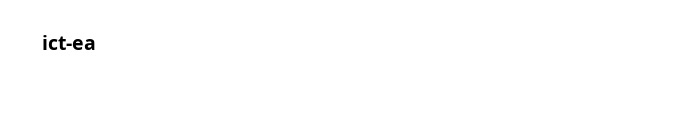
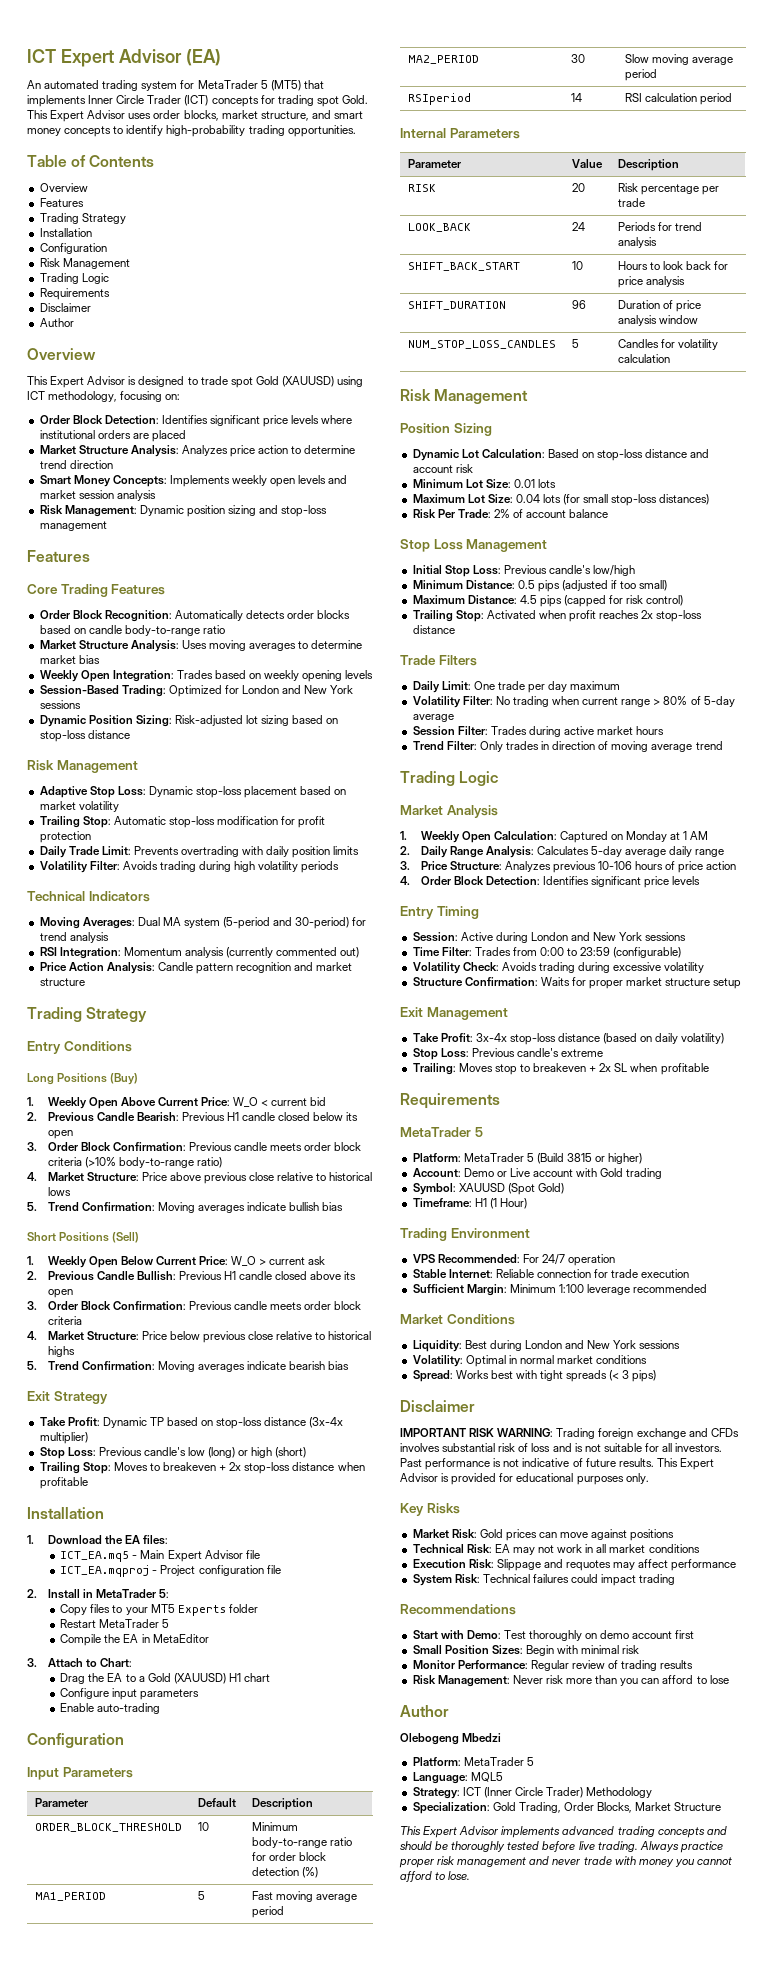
- ict-ea
+ ICT Expert Advisor (EA)
+ An automated trading system for MetaTrader 5 (MT5) that implements Inner Circle Trader (ICT) concepts for trading spot Gold. This Expert Advisor uses order blocks, market structure, and smart money concepts to identify high-probability trading opportunities.
+ Table of Contents
+ Overview
+ Features
+ Trading Strategy
+ Installation
+ Configuration
+ Risk Management
+ Trading Logic
+ Requirements
+ Disclaimer
+ Author
+ Overview
+ This Expert Advisor is designed to trade spot Gold (XAUUSD) using ICT methodology, focusing on:
+ Order Block Detection: Identifies significant price levels where institutional orders are placed
+ Market Structure Analysis: Analyzes price action to determine trend direction
+ Smart Money Concepts: Implements weekly open levels and market session analysis
+ Risk Management: Dynamic position sizing and stop-loss management
+ Features
+ Core Trading Features
+ Order Block Recognition: Automatically detects order blocks based on candle body-to-range ratio
+ Market Structure Analysis: Uses moving averages to determine market bias
+ Weekly Open Integration: Trades based on weekly opening levels
+ Session-Based Trading: Optimized for London and New York sessions
+ Dynamic Position Sizing: Risk-adjusted lot sizing based on stop-loss distance
+ Risk Management
+ Adaptive Stop Loss: Dynamic stop-loss placement based on market volatility
+ Trailing Stop: Automatic stop-loss modification for profit protection
+ Daily Trade Limit: Prevents overtrading with daily position limits
+ Volatility Filter: Avoids trading during high volatility periods
+ Technical Indicators
+ Moving Averages: Dual MA system (5-period and 30-period) for trend analysis
+ RSI Integration: Momentum analysis (currently commented out)
+ Price Action Analysis: Candle pattern recognition and market structure
+ Trading Strategy
+ Entry Conditions
+ Long Positions (Buy)
+ 1. Weekly Open Above Current Price: W_O < current bid
+ 2. Previous Candle Bearish: Previous H1 candle closed below its open
+ 3. Order Block Confirmation: Previous candle meets order block criteria (>10% body-to-range ratio)
+ 4. Market Structure: Price above previous close relative to historical lows
+ 5. Trend Confirmation: Moving averages indicate bullish bias
+ Short Positions (Sell)
+ 1. Weekly Open Below Current Price: W_O > current ask
+ 2. Previous Candle Bullish: Previous H1 candle closed above its open
+ 3. Order Block Confirmation: Previous candle meets order block criteria
+ 4. Market Structure: Price below previous close relative to historical highs
+ 5. Trend Confirmation: Moving averages indicate bearish bias
+ Exit Strategy
+ Take Profit: Dynamic TP based on stop-loss distance (3x-4x multiplier)
+ Stop Loss: Previous candle's low (long) or high (short)
+ Trailing Stop: Moves to breakeven + 2x stop-loss distance when profitable
+ Installation
+ 1. Download the EA files:
+ ICT_EA.mq5 - Main Expert Advisor file
+ ICT_EA.mqproj - Project configuration file
+ 2. Install in MetaTrader 5:
+ Copy files to your MT5 Experts folder
+ Restart MetaTrader 5
+ Compile the EA in MetaEditor
+ 3. Attach to Chart:
+ Drag the EA to a Gold (XAUUSD) H1 chart
+ Configure input parameters
+ Enable auto-trading
+ Configuration
+ Input Parameters
+ Parameter | Default | Description
+ ORDER_BLOCK_THRESHOLD | 10 | Minimum body-to-range ratio for order block detection (%)
+ MA1_PERIOD | 5 | Fast moving average period
+ MA2_PERIOD | 30 | Slow moving average period
+ RSIperiod | 14 | RSI calculation period
+ Internal Parameters
+ Parameter | Value | Description
+ RISK | 20 | Risk percentage per trade
+ LOOK_BACK | 24 | Periods for trend analysis
+ SHIFT_BACK_START | 10 | Hours to look back for price analysis
+ SHIFT_DURATION | 96 | Duration of price analysis window
+ NUM_STOP_LOSS_CANDLES | 5 | Candles for volatility calculation
+ Risk Management
+ Position Sizing
+ Dynamic Lot Calculation: Based on stop-loss distance and account risk
+ Minimum Lot Size: 0.01 lots
+ Maximum Lot Size: 0.04 lots (for small stop-loss distances)
+ Risk Per Trade: 2% of account balance
+ Stop Loss Management
+ Initial Stop Loss: Previous candle's low/high
+ Minimum Distance: 0.5 pips (adjusted if too small)
+ Maximum Distance: 4.5 pips (capped for risk control)
+ Trailing Stop: Activated when profit reaches 2x stop-loss distance
+ Trade Filters
+ Daily Limit: One trade per day maximum
+ Volatility Filter: No trading when current range > 80% of 5-day average
+ Session Filter: Trades during active market hours
+ Trend Filter: Only trades in direction of moving average trend
+ Trading Logic
+ Market Analysis
+ 1. Weekly Open Calculation: Captured on Monday at 1 AM
+ 2. Daily Range Analysis: Calculates 5-day average daily range
+ 3. Price Structure: Analyzes previous 10-106 hours of price action
+ 4. Order Block Detection: Identifies significant price levels
+ Entry Timing
+ Session: Active during London and New York sessions
+ Time Filter: Trades from 0:00 to 23:59 (configurable)
+ Volatility Check: Avoids trading during excessive volatility
+ Structure Confirmation: Waits for proper market structure setup
+ Exit Management
+ Take Profit: 3x-4x stop-loss distance (based on daily volatility)
+ Stop Loss: Previous candle's extreme
+ Trailing: Moves stop to breakeven + 2x SL when profitable
+ Requirements
+ MetaTrader 5
+ Platform: MetaTrader 5 (Build 3815 or higher)
+ Account: Demo or Live account with Gold trading
+ Symbol: XAUUSD (Spot Gold)
+ Timeframe: H1 (1 Hour)
+ Trading Environment
+ VPS Recommended: For 24/7 operation
+ Stable Internet: Reliable connection for trade execution
+ Sufficient Margin: Minimum 1:100 leverage recommended
+ Market Conditions
+ Liquidity: Best during London and New York sessions
+ Volatility: Optimal in normal market conditions
+ Spread: Works best with tight spreads (< 3 pips)
+ Disclaimer
+ IMPORTANT RISK WARNING: Trading foreign exchange and CFDs involves substantial risk of loss and is not suitable for all investors. Past performance is not indicative of future results. This Expert Advisor is provided for educational purposes only.
+ Key Risks
+ Market Risk: Gold prices can move against positions
+ Technical Risk: EA may not work in all market conditions
+ Execution Risk: Slippage and requotes may affect performance
+ System Risk: Technical failures could impact trading
+ Recommendations
+ Start with Demo: Test thoroughly on demo account first
+ Small Position Sizes: Begin with minimal risk
+ Monitor Performance: Regular review of trading results
+ Risk Management: Never risk more than you can afford to lose
+ Author
+ Olebogeng Mbedzi
+ Platform: MetaTrader 5
+ Language: MQL5
+ Strategy: ICT (Inner Circle Trader) Methodology
+ Specialization: Gold Trading, Order Blocks, Market Structure
+ This Expert Advisor implements advanced trading concepts and should be thoroughly tested before live trading. Always practice proper risk management and never trade with money you cannot afford to lose.

